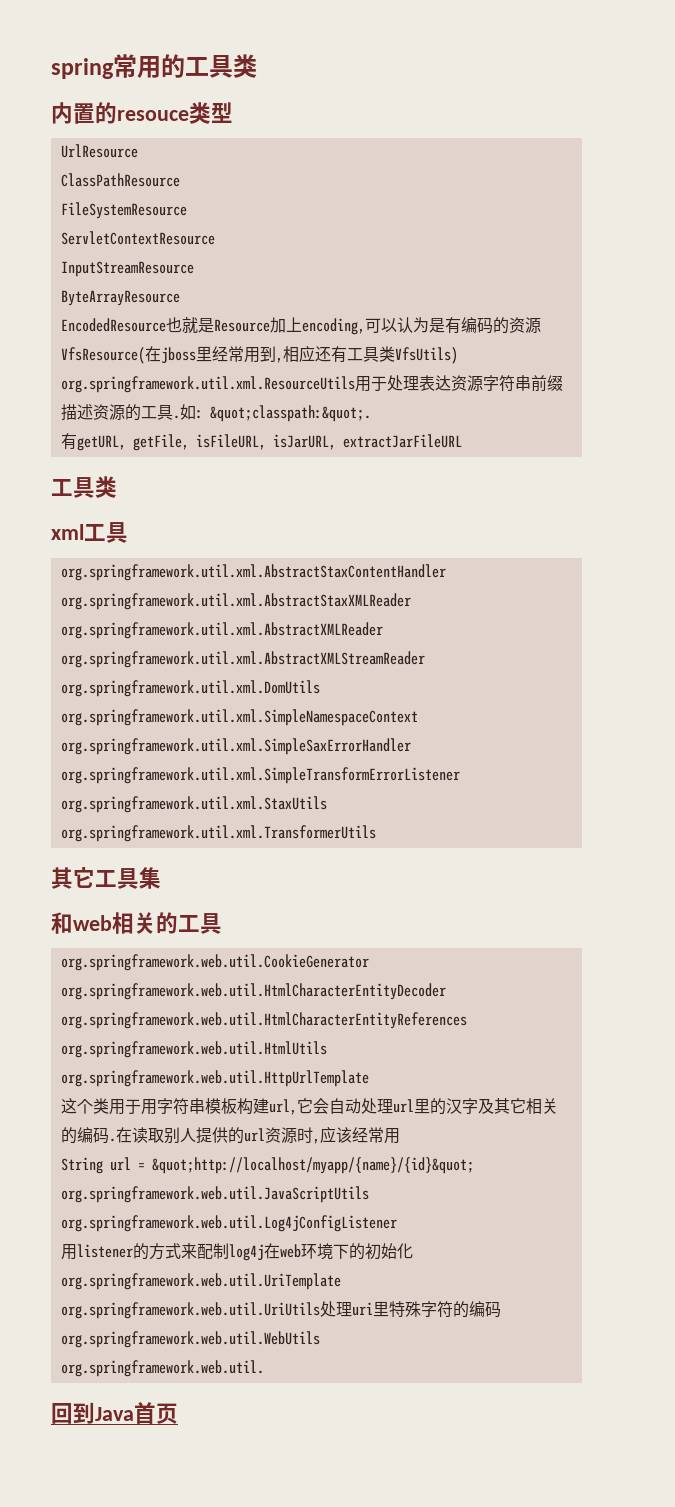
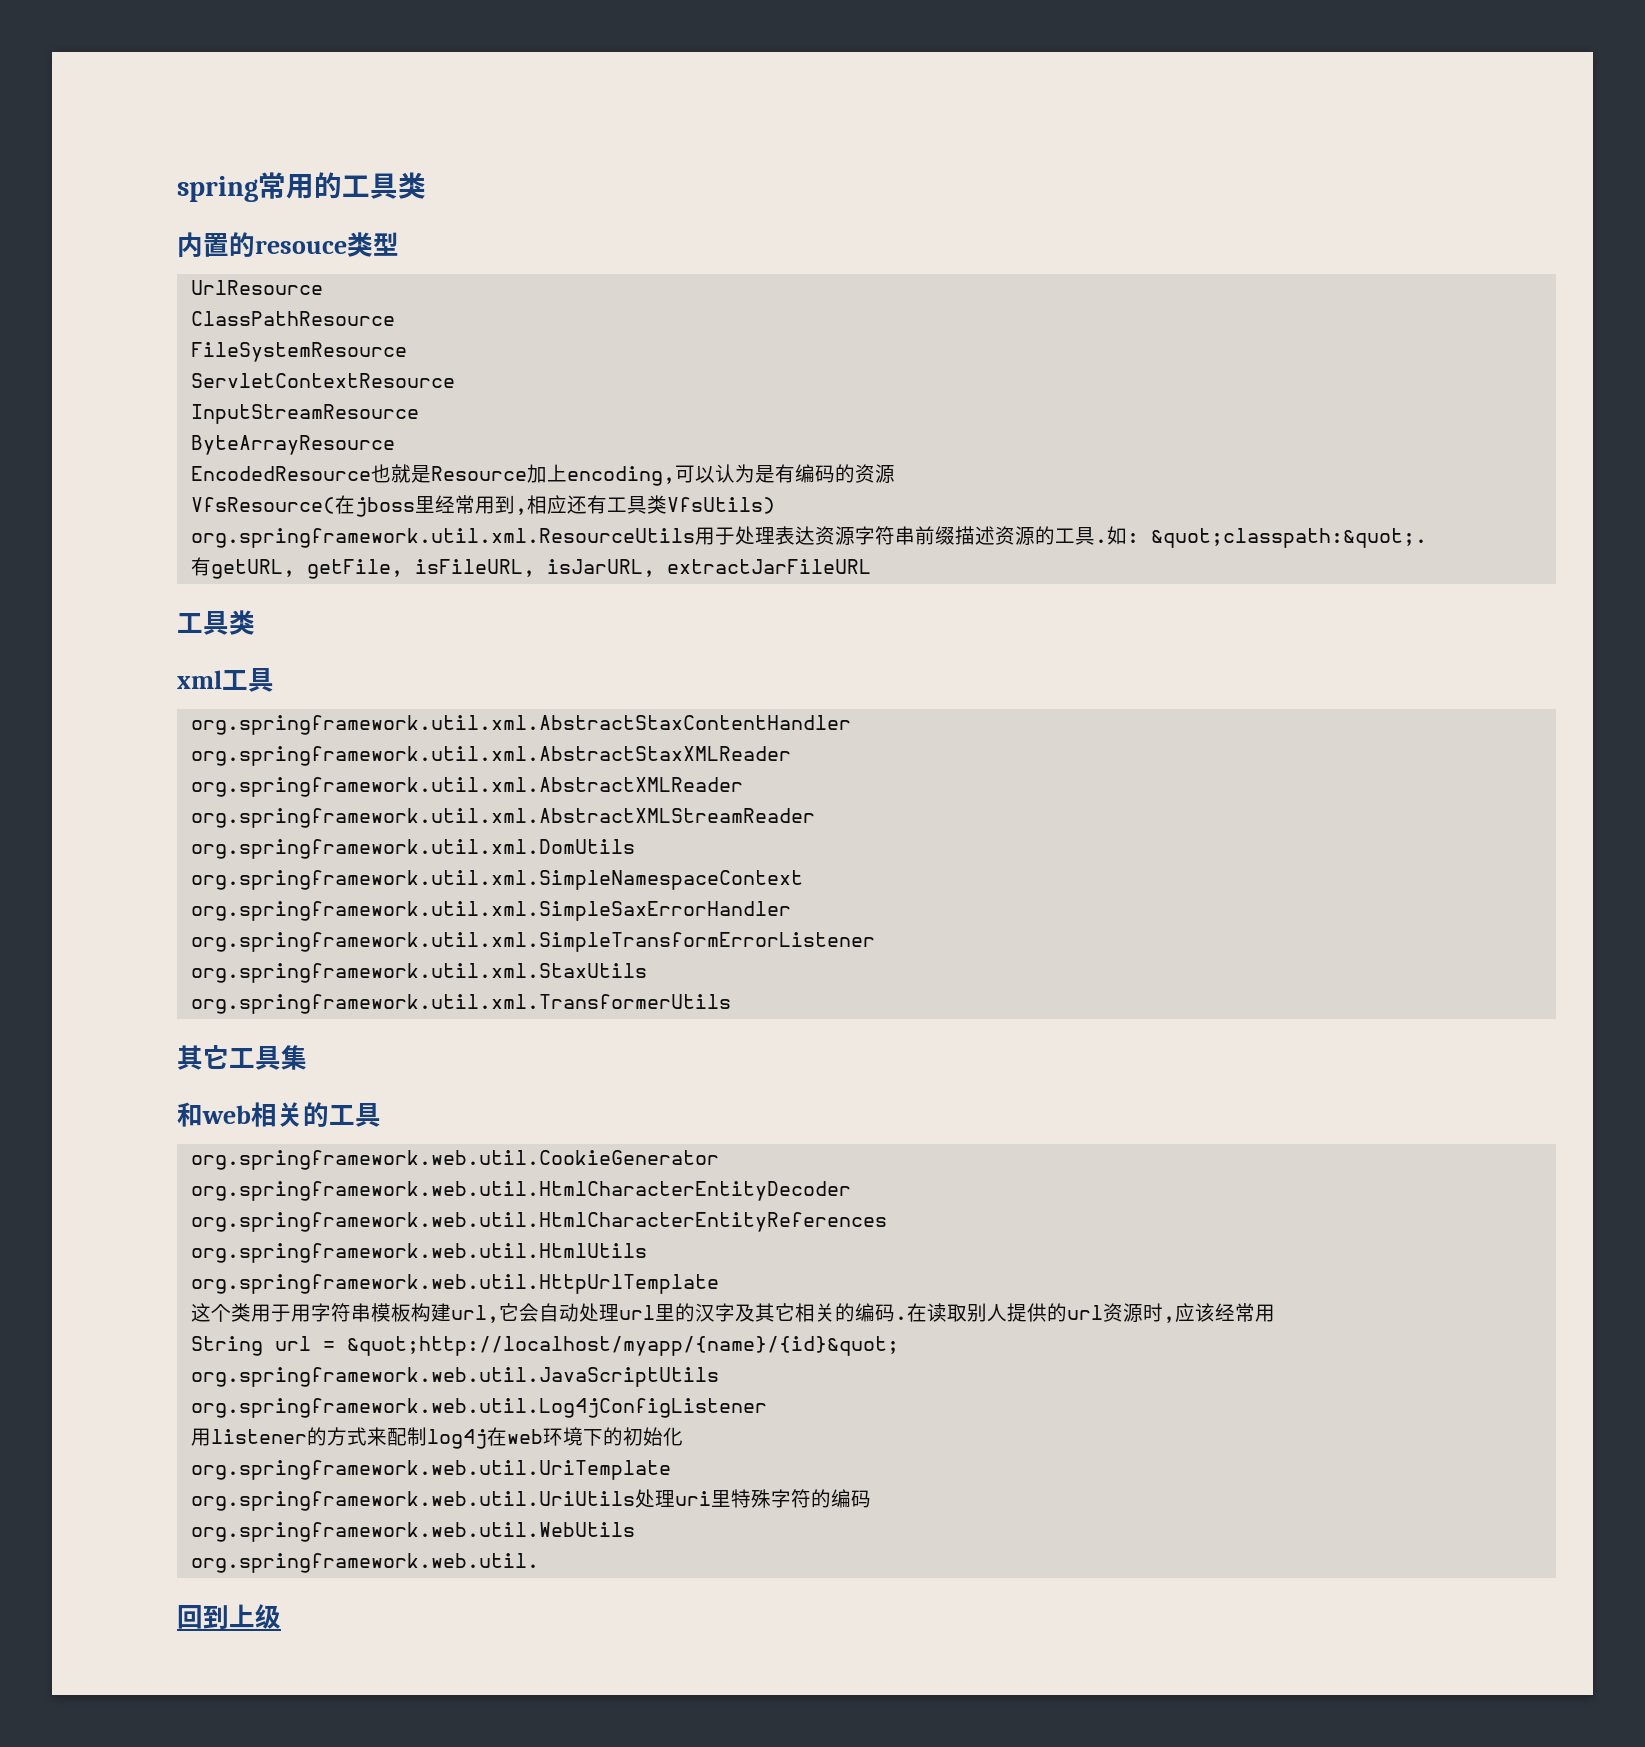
- 回到Java首页
+ 回到上级

